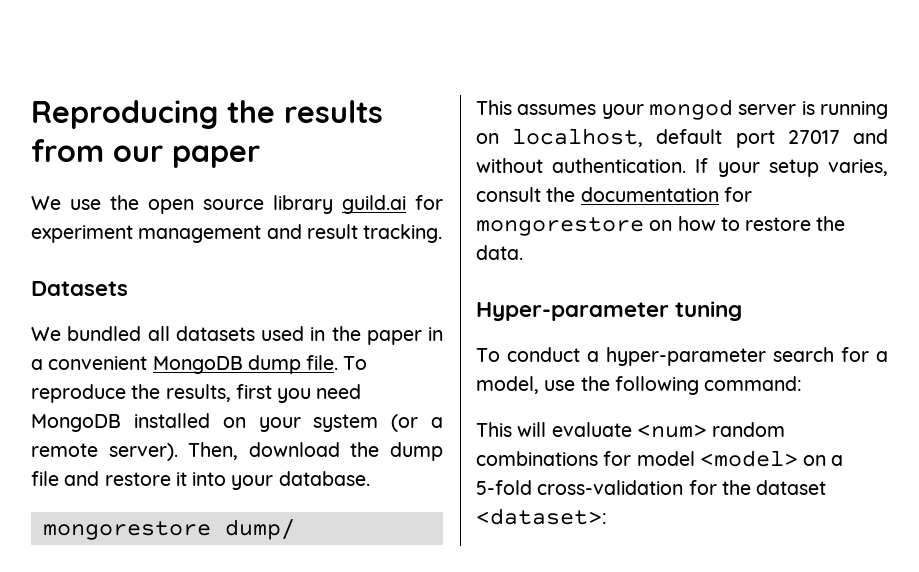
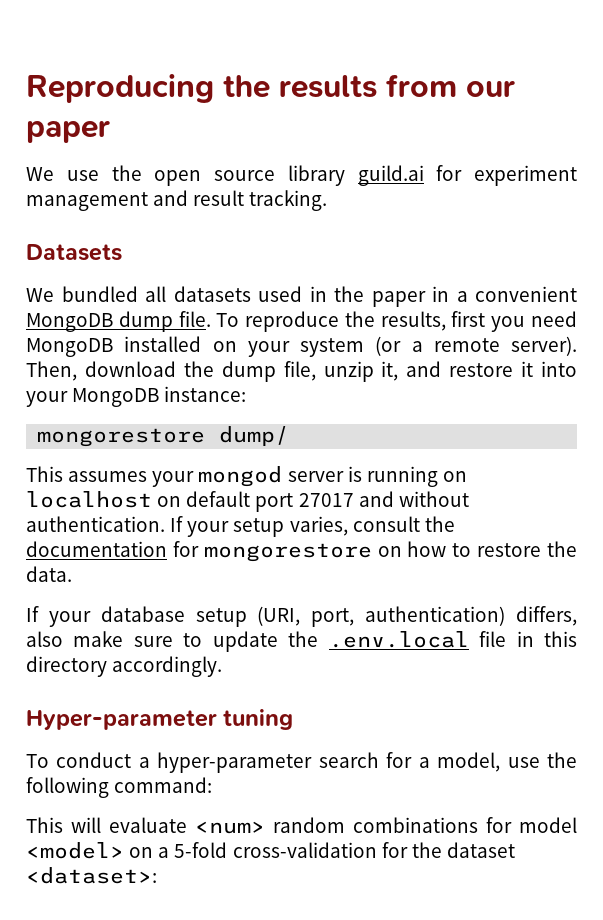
- Then, download the dump file and restore it into your database.
+ Then, download the dump file, unzip it, and restore it into your MongoDB instance:
- This assumes your mongod server is running on localhost, default port 27017 and without authentication.
+ This assumes your mongod server is running on localhost on default port 27017 and without authentication.
+ If your database setup (URI, port, authentication) differs, also make sure to update the .env.local file in this directory accordingly.

